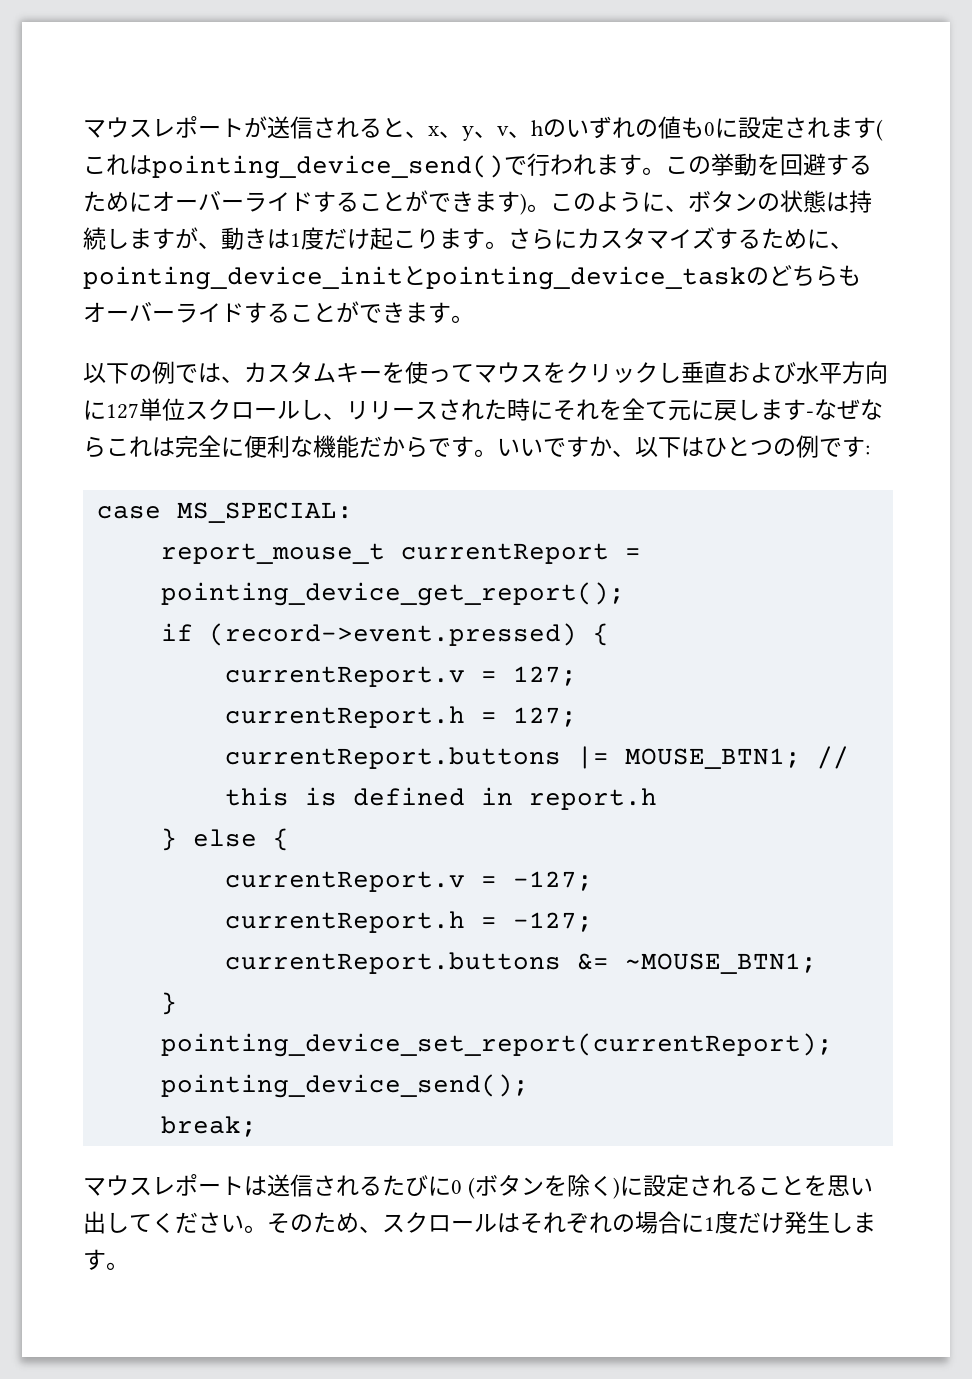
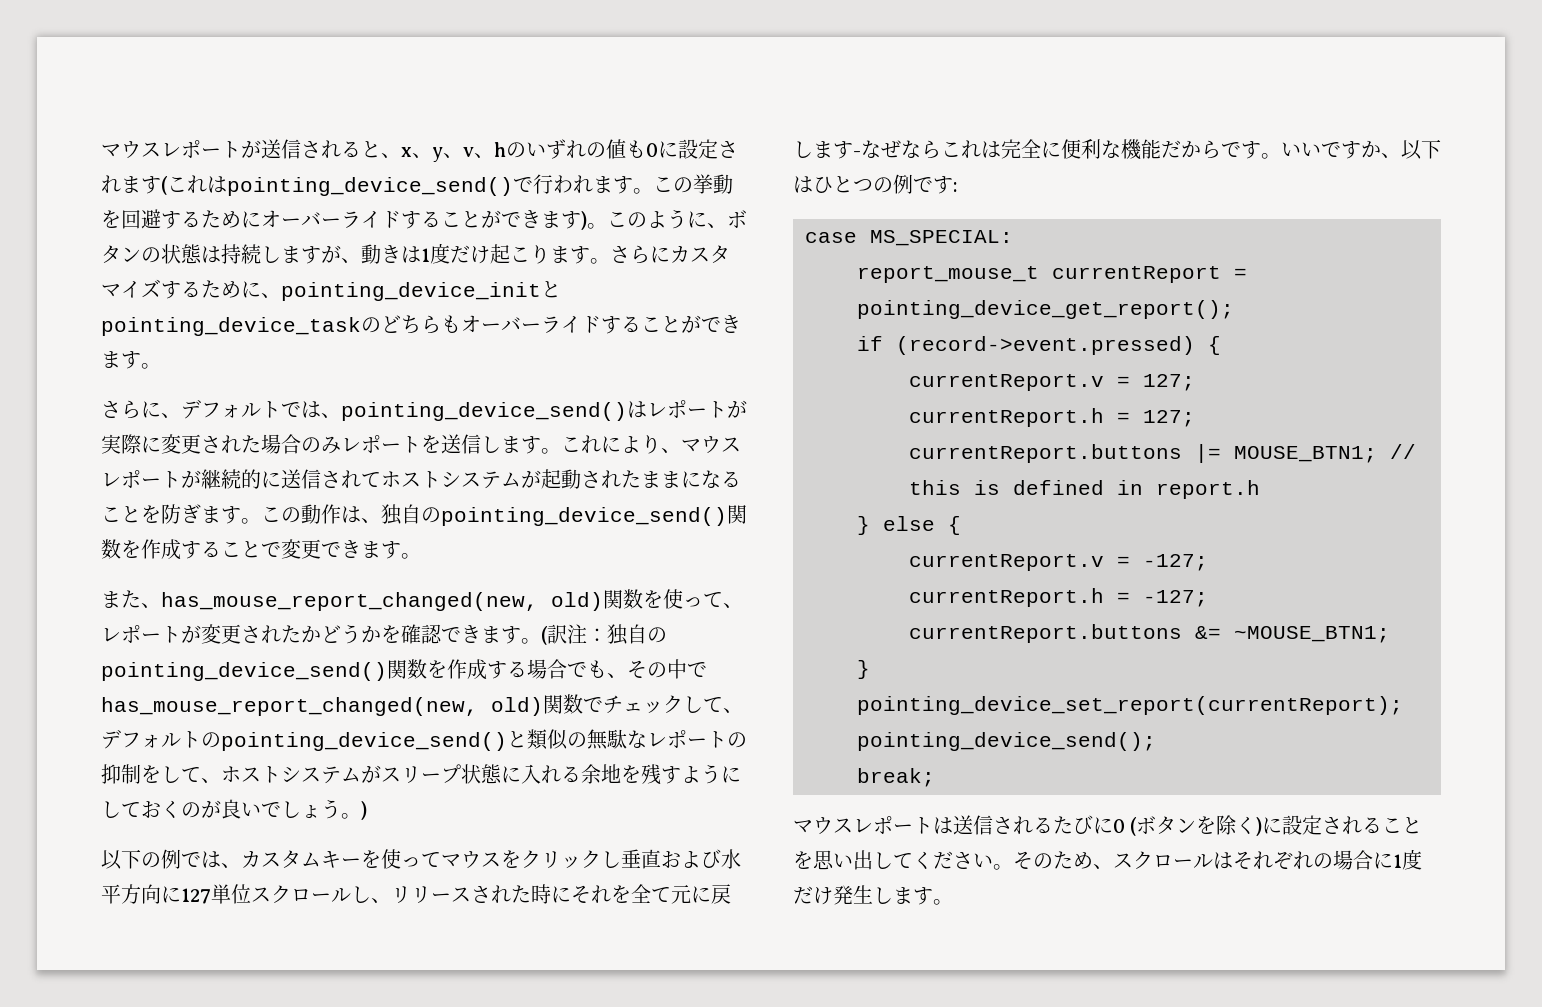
+ さらに、デフォルトでは、pointing_device_send()はレポートが実際に変更された場合のみレポートを送信します。これにより、マウスレポートが継続的に送信されてホストシステムが起動されたままになることを防ぎます。この動作は、独自のpointing_device_send()関数を作成することで変更できます。
+ また、has_mouse_report_changed(new, old)関数を使って、レポートが変更されたかどうかを確認できます。(訳注：独自のpointing_device_send()関数を作成する場合でも、その中でhas_mouse_report_changed(new, old)関数でチェックして、デフォルトのpointing_device_send()と類似の無駄なレポートの抑制をして、ホストシステムがスリープ状態に入れる余地を残すようにしておくのが良いでしょう。)

